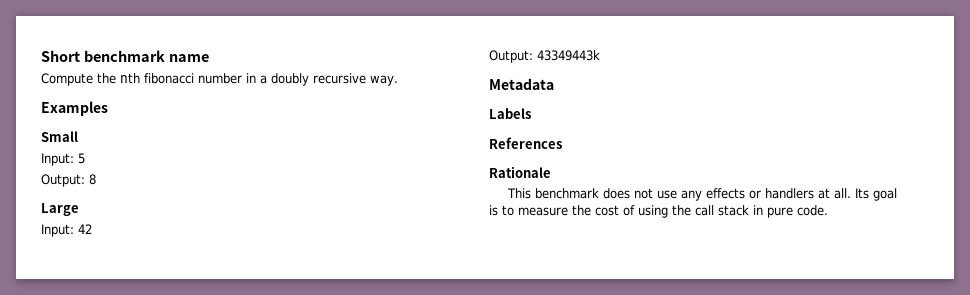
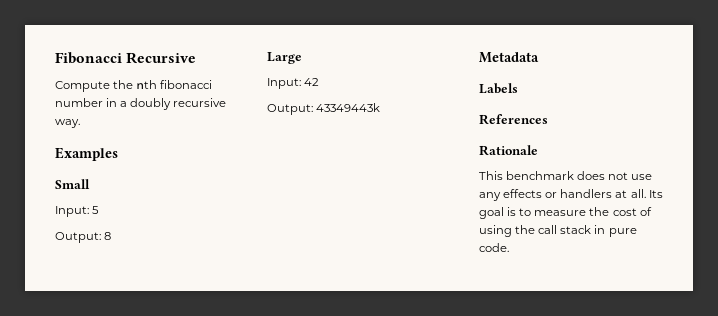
- Short benchmark name
+ Fibonacci Recursive

